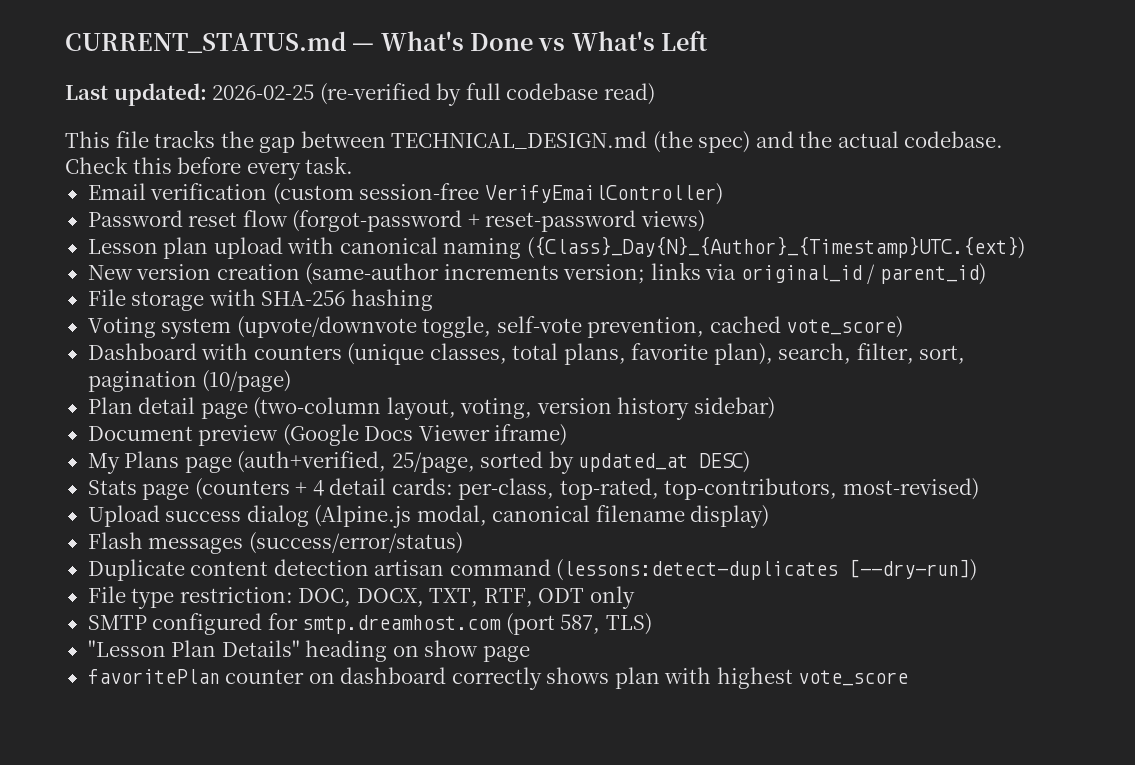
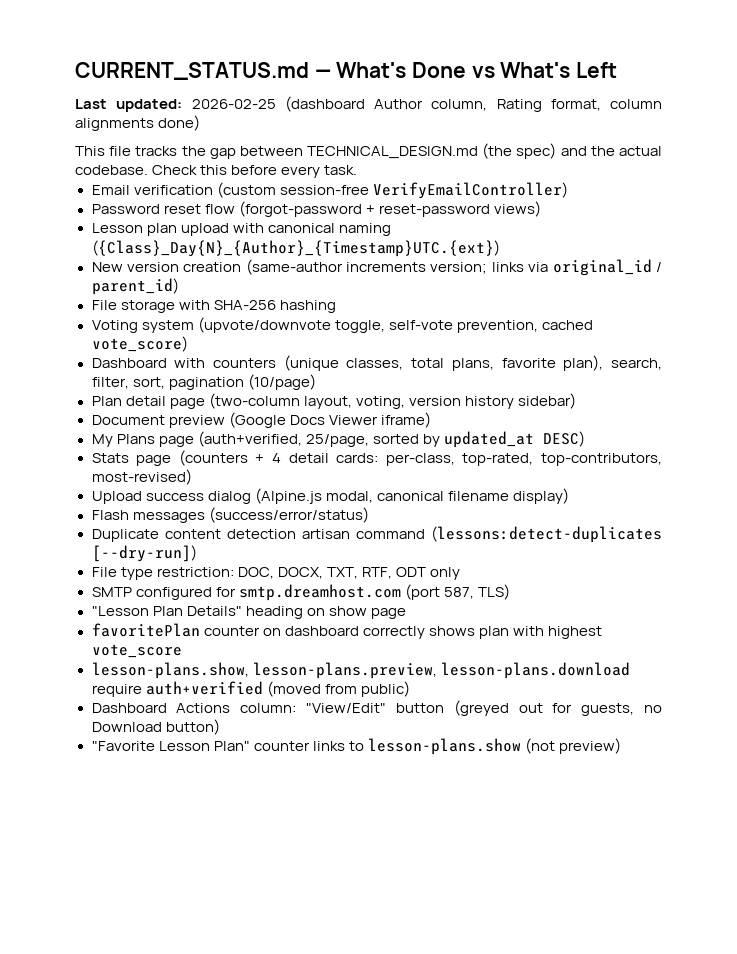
- Last updated: 2026-02-25 (re-verified by full codebase read)
+ Last updated: 2026-02-25 (dashboard Author column, Rating format, column alignments done)
+ lesson-plans.show, lesson-plans.preview, lesson-plans.download require auth+verified (moved from public)
+ Dashboard Actions column: "View/Edit" button (greyed out for guests, no Download button)
+ "Favorite Lesson Plan" counter links to lesson-plans.show (not preview)

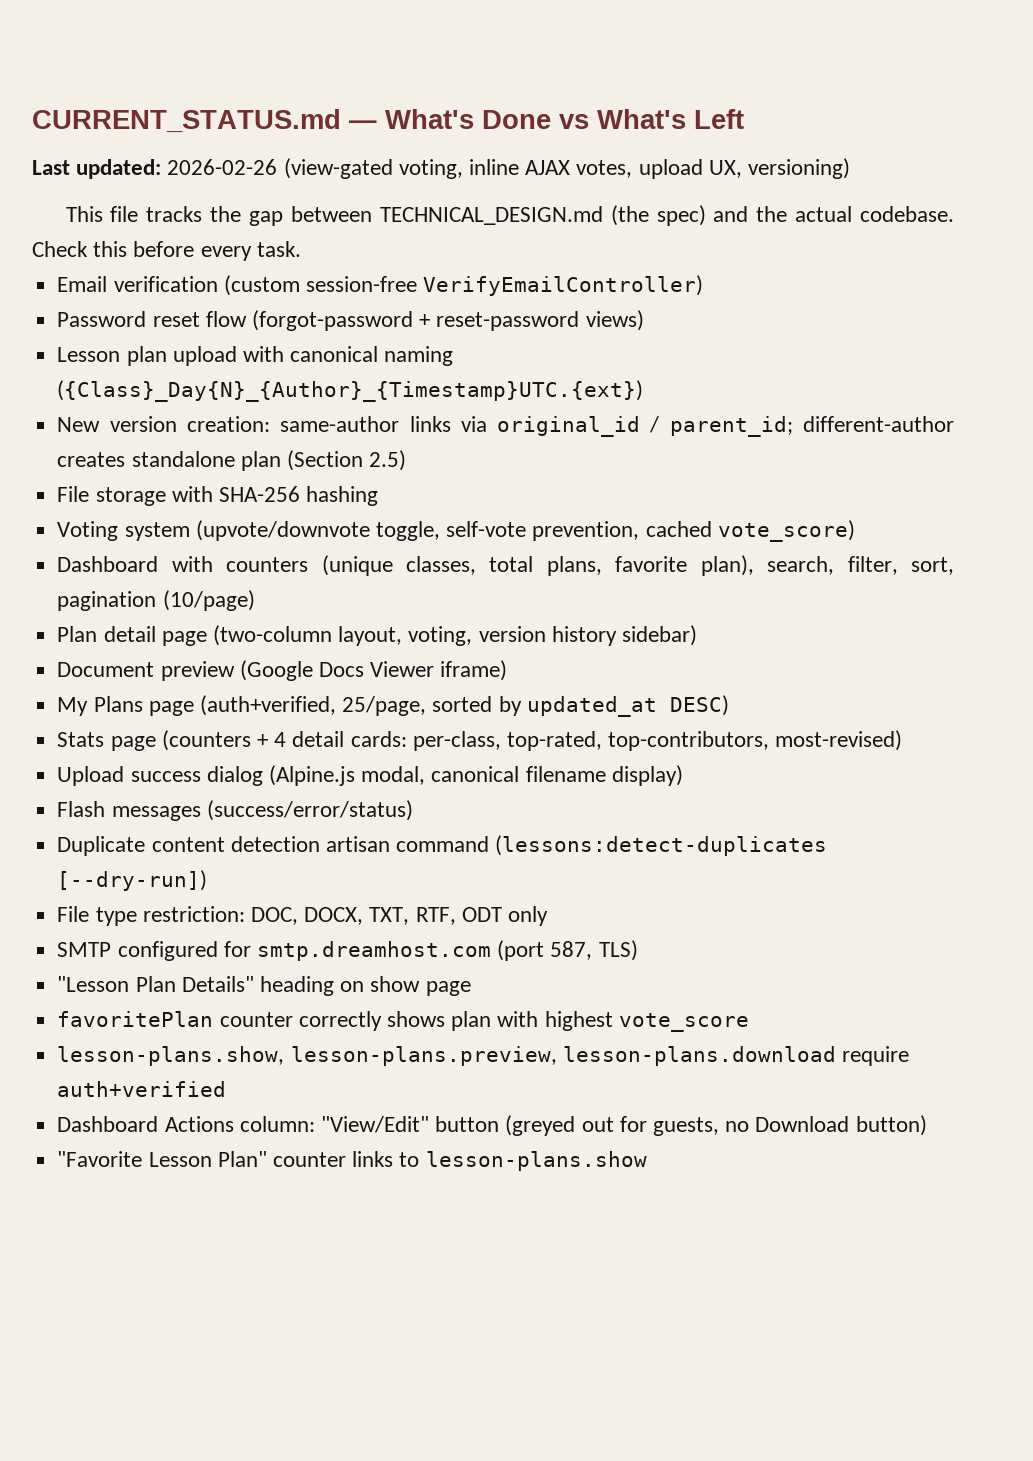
- Last updated: 2026-02-25 (dashboard Author column, Rating format, column alignments done)
+ Last updated: 2026-02-26 (view-gated voting, inline AJAX votes, upload UX, versioning)
- New version creation (same-author increments version; links via original_id / parent_id)
+ New version creation: same-author links via original_id / parent_id; different-author creates standalone plan (Section 2.5)
- favoritePlan counter on dashboard correctly shows plan with highest vote_score
+ favoritePlan counter correctly shows plan with highest vote_score
- lesson-plans.show, lesson-plans.preview, lesson-plans.download require auth+verified (moved from public)
+ lesson-plans.show, lesson-plans.preview, lesson-plans.download require auth+verified
- "Favorite Lesson Plan" counter links to lesson-plans.show (not preview)
+ "Favorite Lesson Plan" counter links to lesson-plans.show

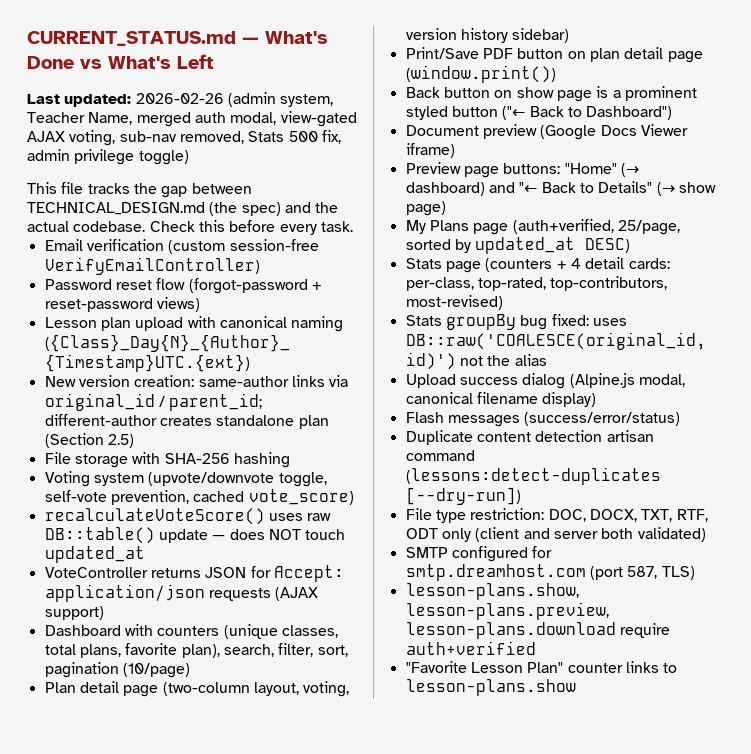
- Last updated: 2026-02-26 (view-gated voting, inline AJAX votes, upload UX, versioning)
+ Last updated: 2026-02-26 (admin system, Teacher Name, merged auth modal, view-gated AJAX voting, sub-nav removed, Stats 500 fix, admin privilege toggle)
+ recalculateVoteScore() uses raw DB::table() update — does NOT touch updated_at
+ VoteController returns JSON for Accept: application/json requests (AJAX support)
+ Print/Save PDF button on plan detail page (window.print())
+ Back button on show page is a prominent styled button ("← Back to Dashboard")
+ Preview page buttons: "Home" (→ dashboard) and "← Back to Details" (→ show page)
+ Stats groupBy bug fixed: uses DB::raw('COALESCE(original_id, id)') not the alias
- File type restriction: DOC, DOCX, TXT, RTF, ODT only
+ File type restriction: DOC, DOCX, TXT, RTF, ODT only (client and server both validated)
- "Lesson Plan Details" heading on show page
- favoritePlan counter correctly shows plan with highest vote_score
- Dashboard Actions column: "View/Edit" button (greyed out for guests, no Download button)

